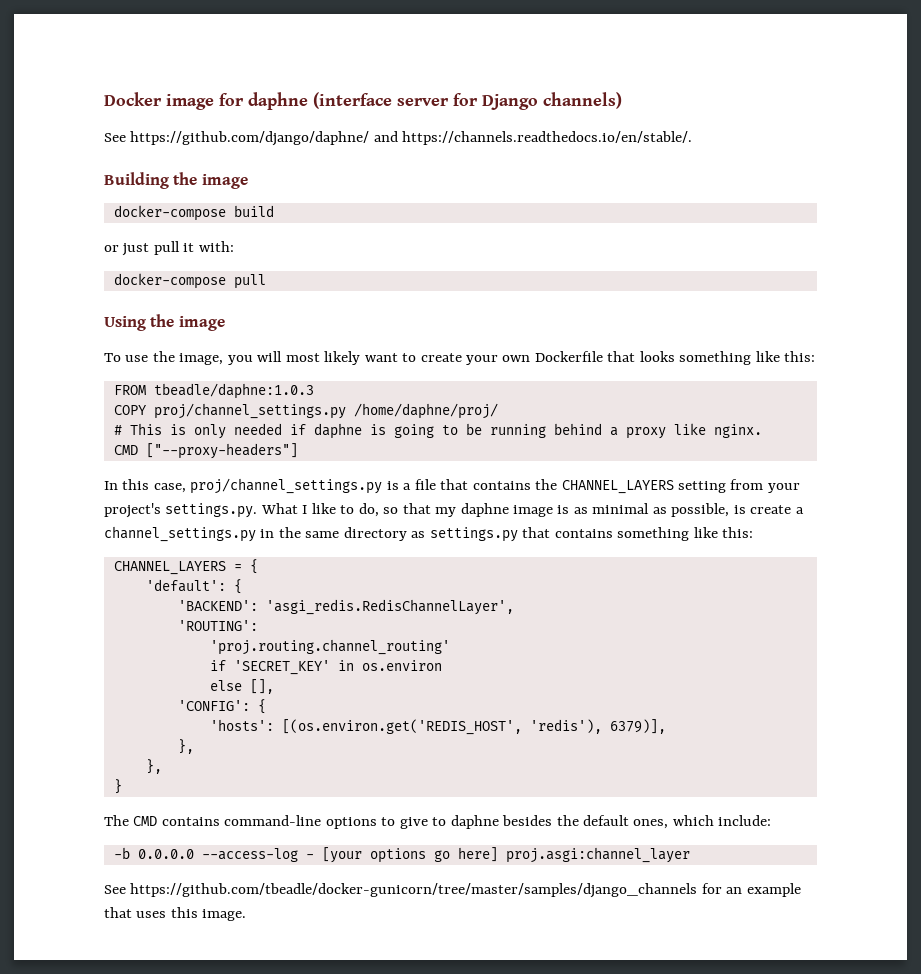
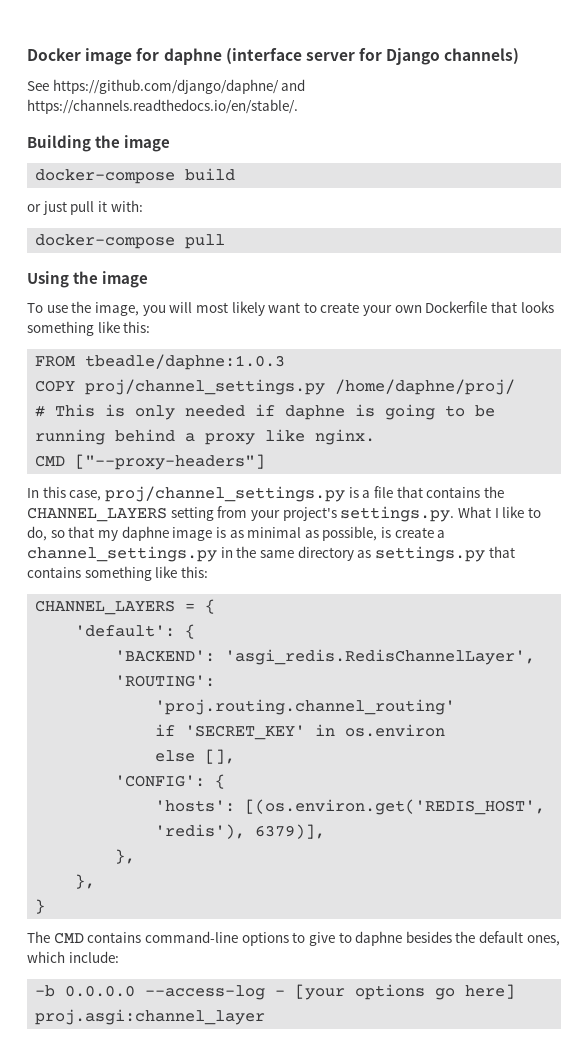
- See https://github.com/tbeadle/docker-gunicorn/tree/master/samples/django_channels for an example that uses this image.

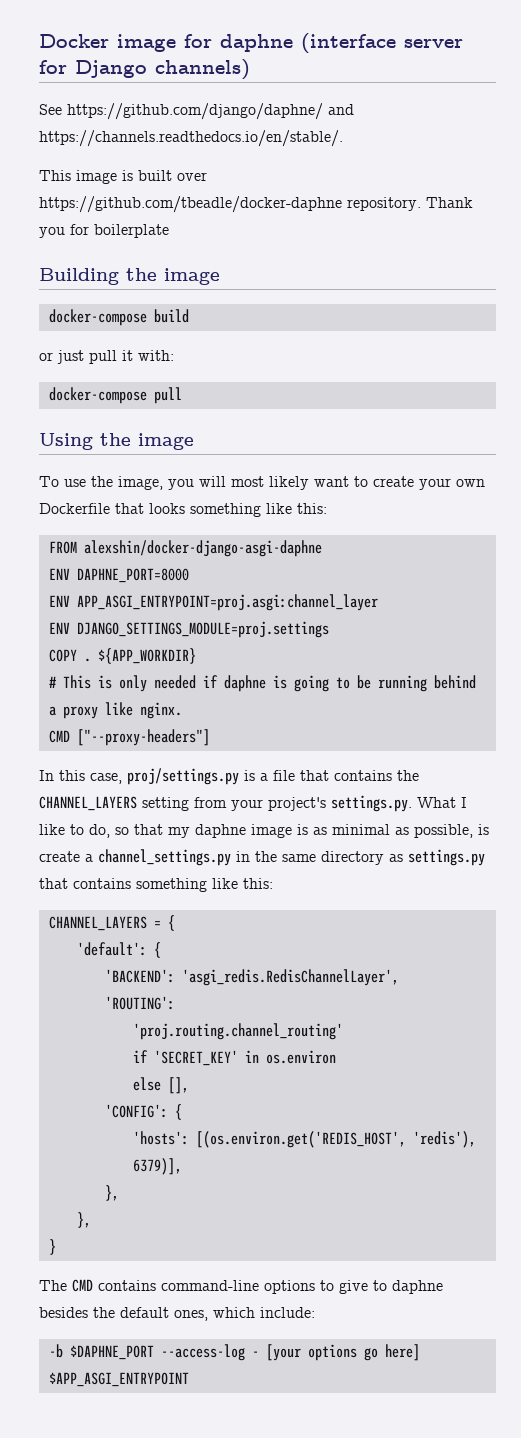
+ This image is built over https://github.com/tbeadle/docker-daphne repository. Thank you for boilerplate
- FROM tbeadle/daphne:1.0.3
+ FROM alexshin/docker-django-asgi-daphne
+ ENV DAPHNE_PORT=8000
+ ENV APP_ASGI_ENTRYPOINT=proj.asgi:channel_layer
+ ENV DJANGO_SETTINGS_MODULE=proj.settings
- COPY proj/channel_settings.py /home/daphne/proj/
+ COPY . ${APP_WORKDIR}
- In this case, proj/channel_settings.py is a file that contains the CHANNEL_LAYERS setting from your project's settings.py. What I like to do, so that my daphne image is as minimal as possible, is create a channel_settings.py in the same directory as settings.py that contains something like this:
+ In this case, proj/settings.py is a file that contains the CHANNEL_LAYERS setting from your project's settings.py. What I like to do, so that my daphne image is as minimal as possible, is create a channel_settings.py in the same directory as settings.py that contains something like this:
- -b 0.0.0.0 --access-log - [your options go here] proj.asgi:channel_layer
+ -b $DAPHNE_PORT --access-log - [your options go here] $APP_ASGI_ENTRYPOINT

